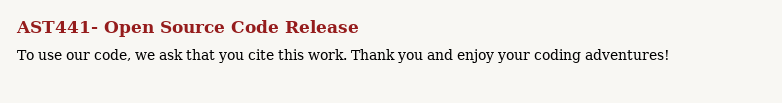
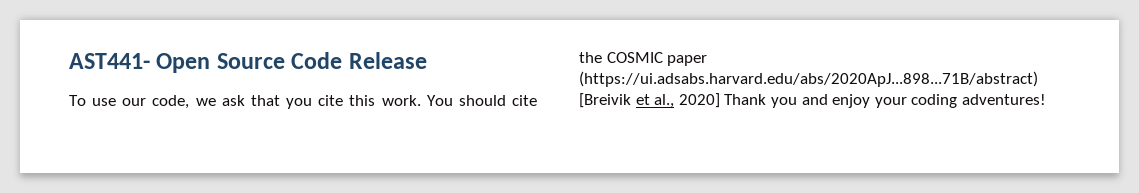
- Thank you and enjoy your coding adventures!
+ You should cite the COSMIC paper (https://ui.adsabs.harvard.edu/abs/2020ApJ...898...71B/abstract) [Breivik et al., 2020] Thank you and enjoy your coding adventures!

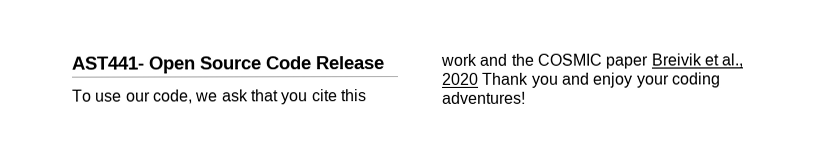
- To use our code, we ask that you cite this work. You should cite the COSMIC paper (https://ui.adsabs.harvard.edu/abs/2020ApJ...898...71B/abstract) [Breivik et al., 2020] Thank you and enjoy your coding adventures!
+ To use our code, we ask that you cite this work and the COSMIC paper Breivik et al., 2020 Thank you and enjoy your coding adventures!

